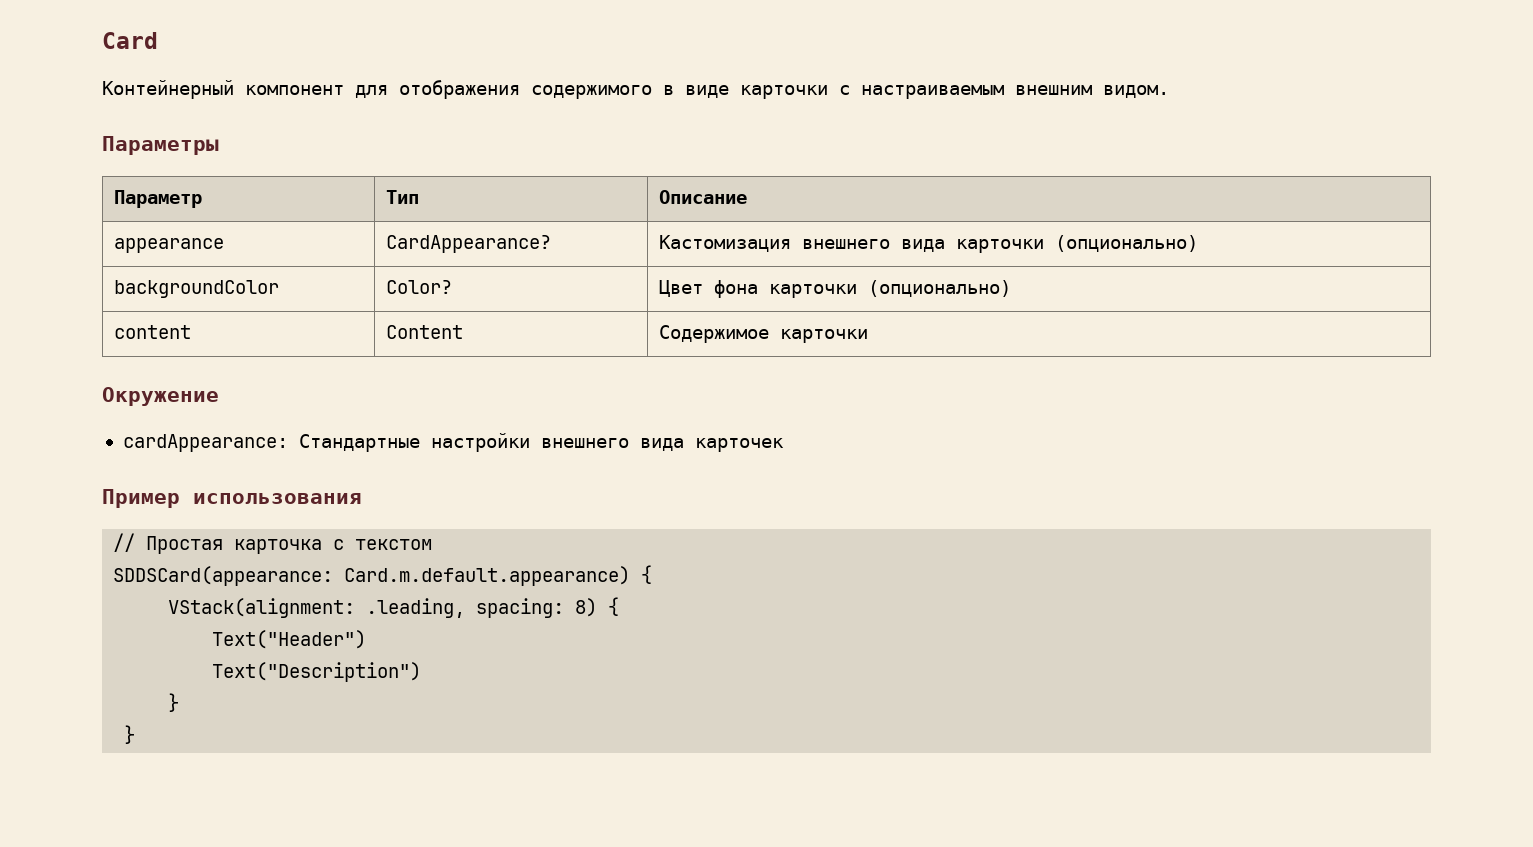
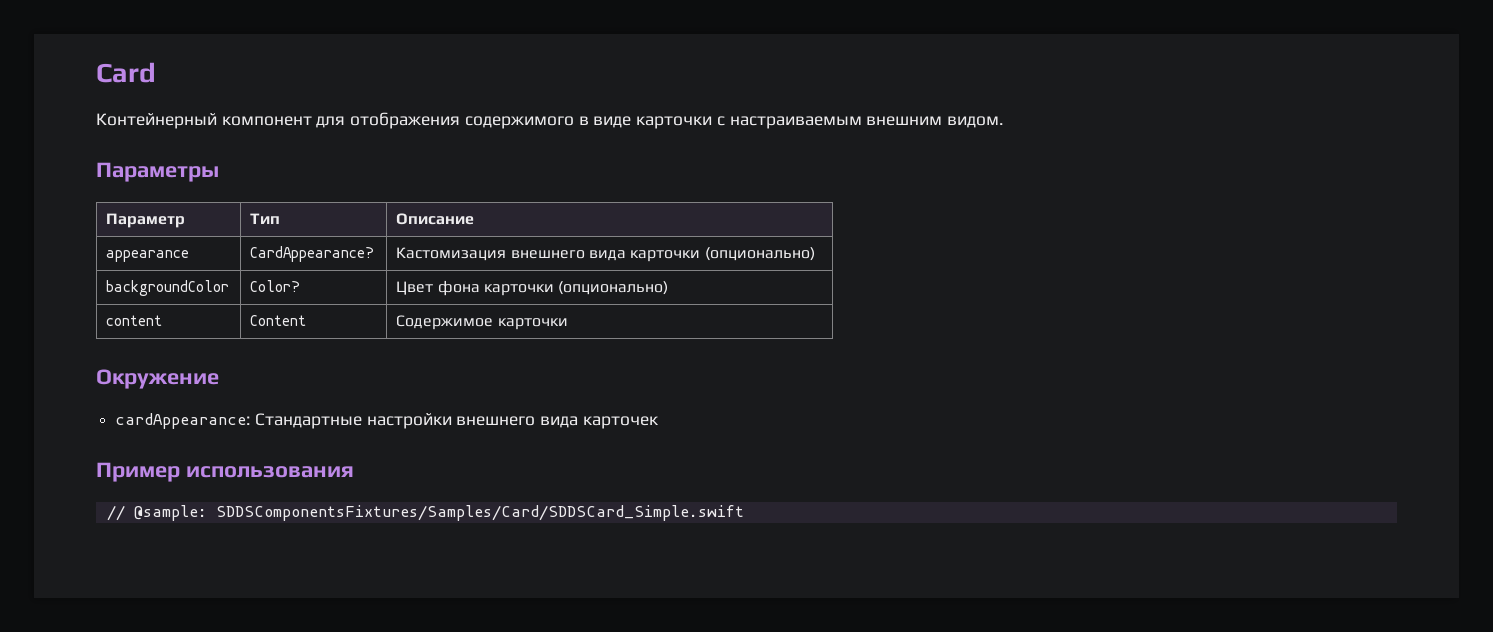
- // Простая карточка с текстом
- SDDSCard(appearance: Card.m.default.appearance) {
- VStack(alignment: .leading, spacing: 8) {
- Text("Header")
- Text("Description")
- }
- }
+ // @sample: SDDSComponentsFixtures/Samples/Card/SDDSCard_Simple.swift

